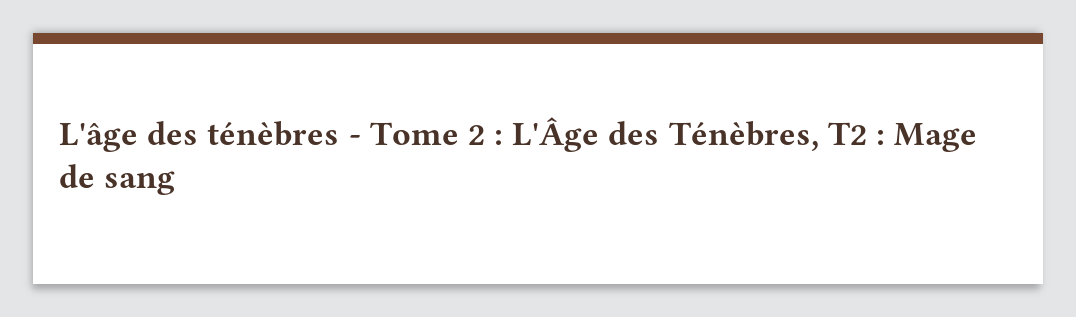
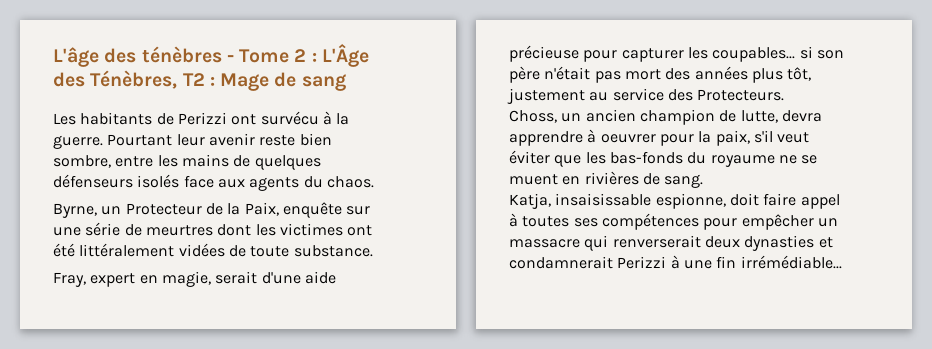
+ Les habitants de Perizzi ont survécu à la guerre. Pourtant leur avenir reste bien sombre, entre les mains de quelques défenseurs isolés face aux agents du chaos.
+ Byrne, un Protecteur de la Paix, enquête sur une série de meurtres dont les victimes ont été littéralement vidées de toute substance.
+ Fray, expert en magie, serait d'une aide précieuse pour capturer les coupables... si son père n'était pas mort des années plus tôt, justement au service des Protecteurs.
+ Choss, un ancien champion de lutte, devra apprendre à oeuvrer pour la paix, s'il veut éviter que les bas-fonds du royaume ne se muent en rivières de sang.
+ Katja, insaisissable espionne, doit faire appel à toutes ses compétences pour empêcher un massacre qui renverserait deux dynasties et condamnerait Perizzi à une fin irrémédiable...

